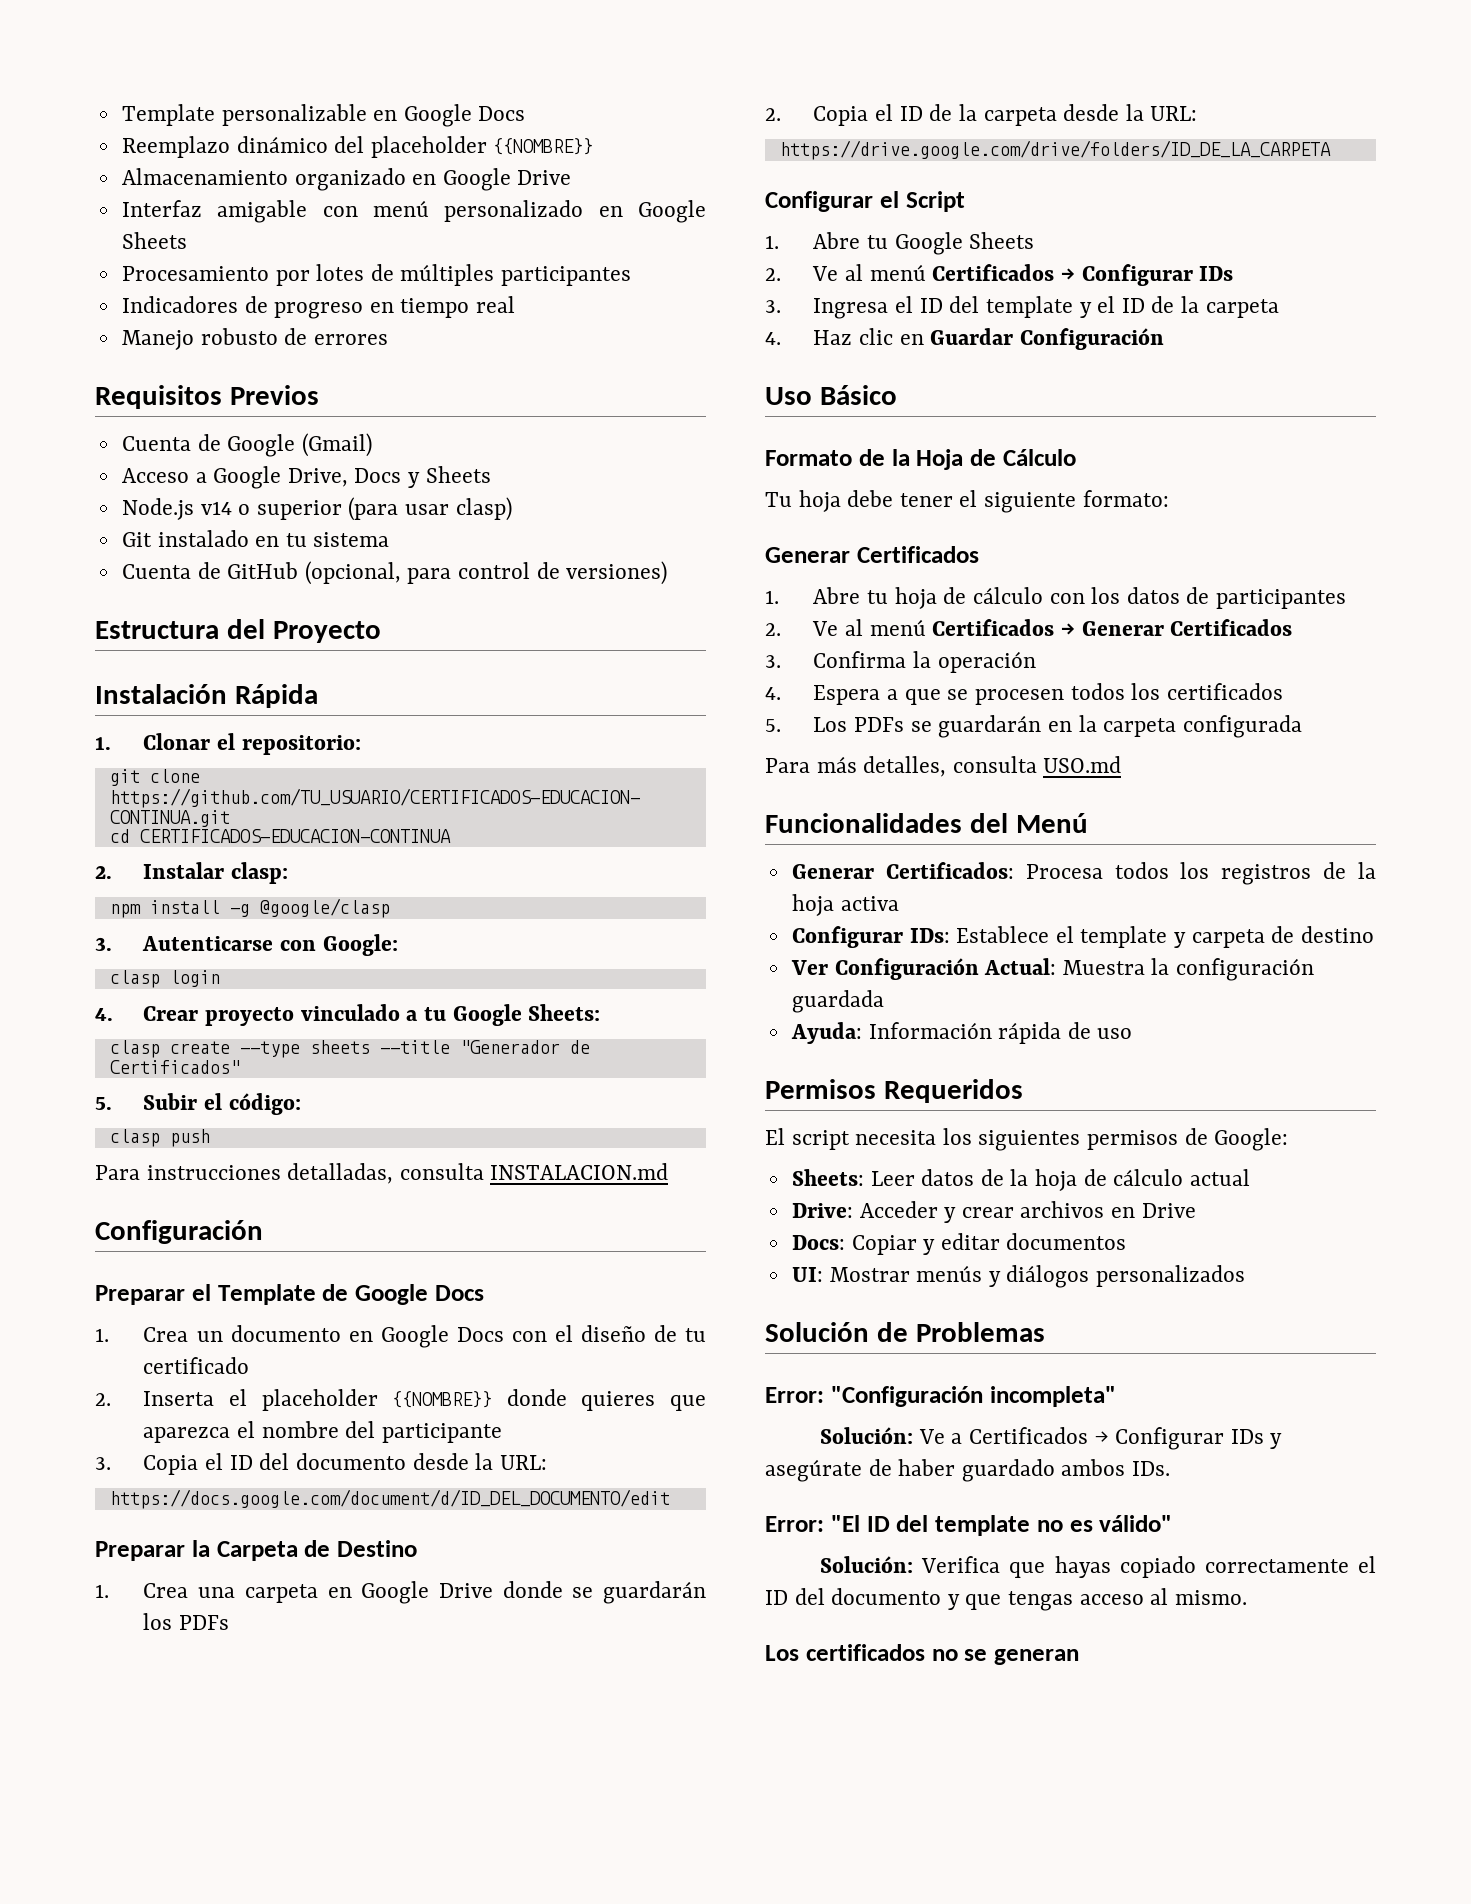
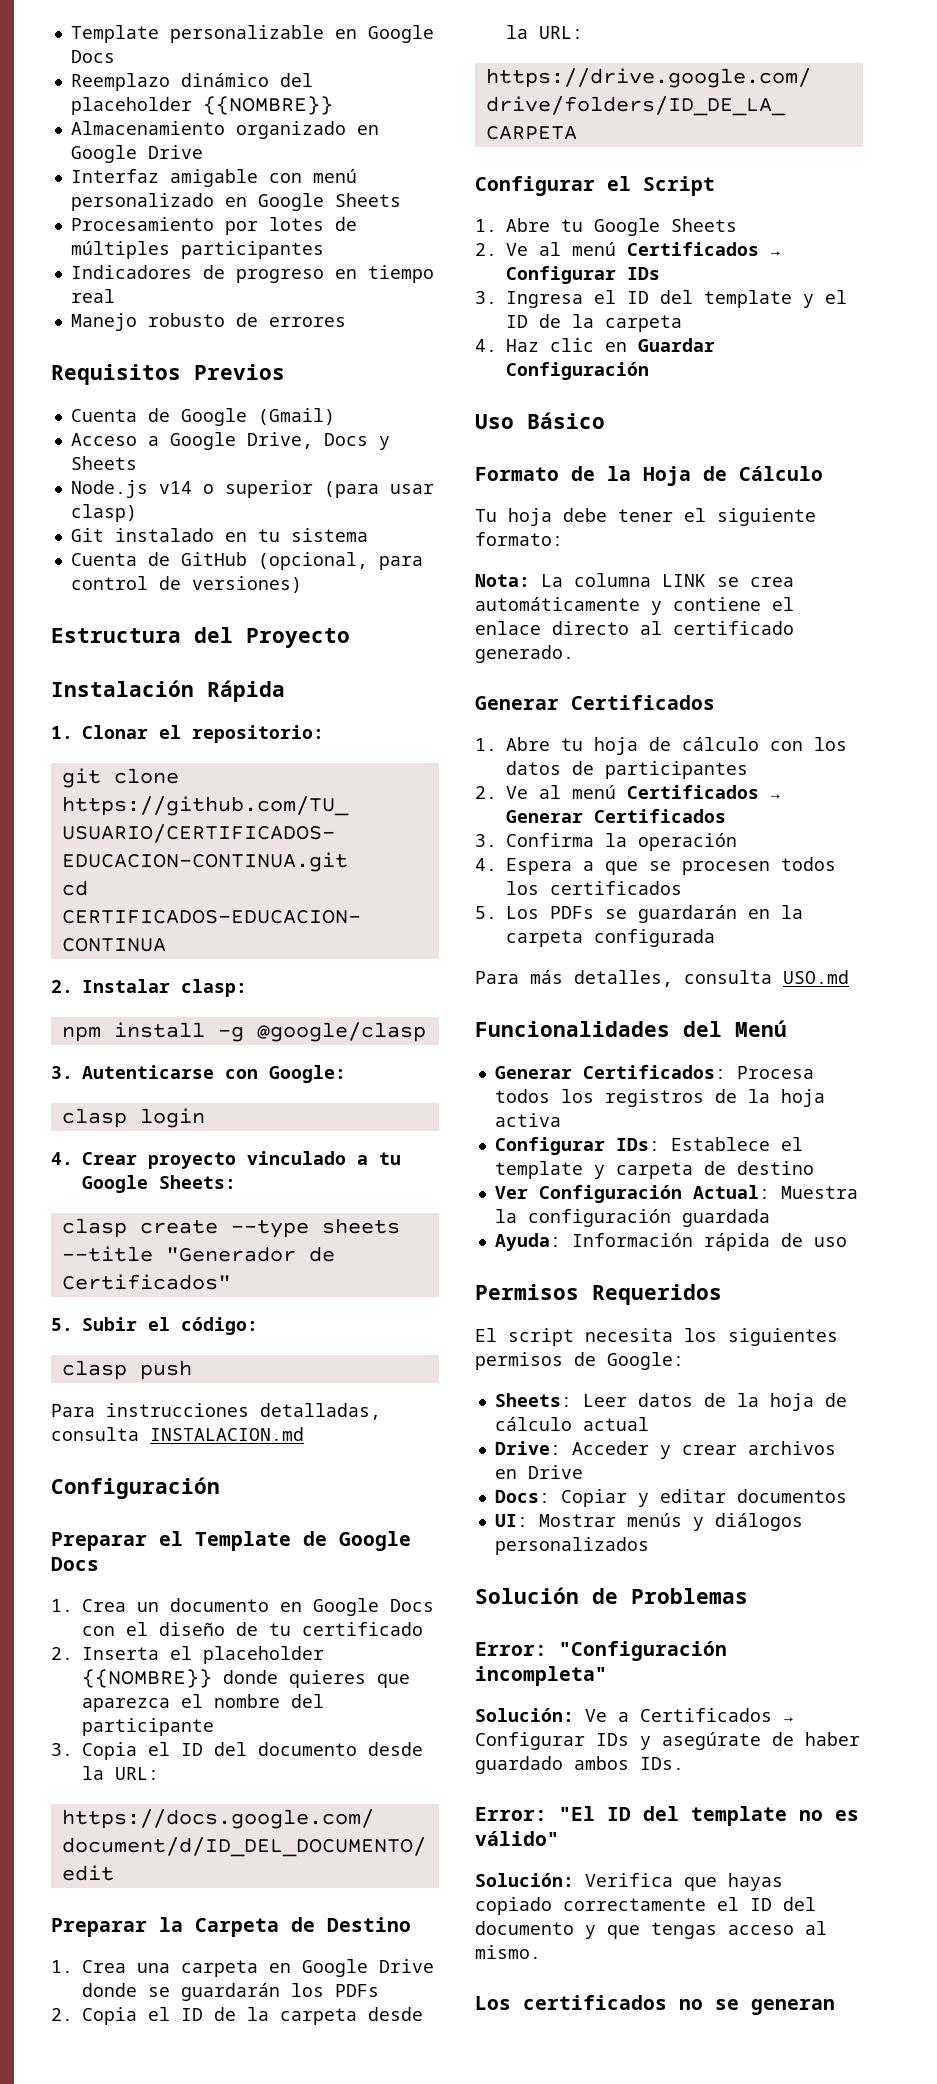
+ Nota: La columna LINK se crea automáticamente y contiene el enlace directo al certificado generado.

